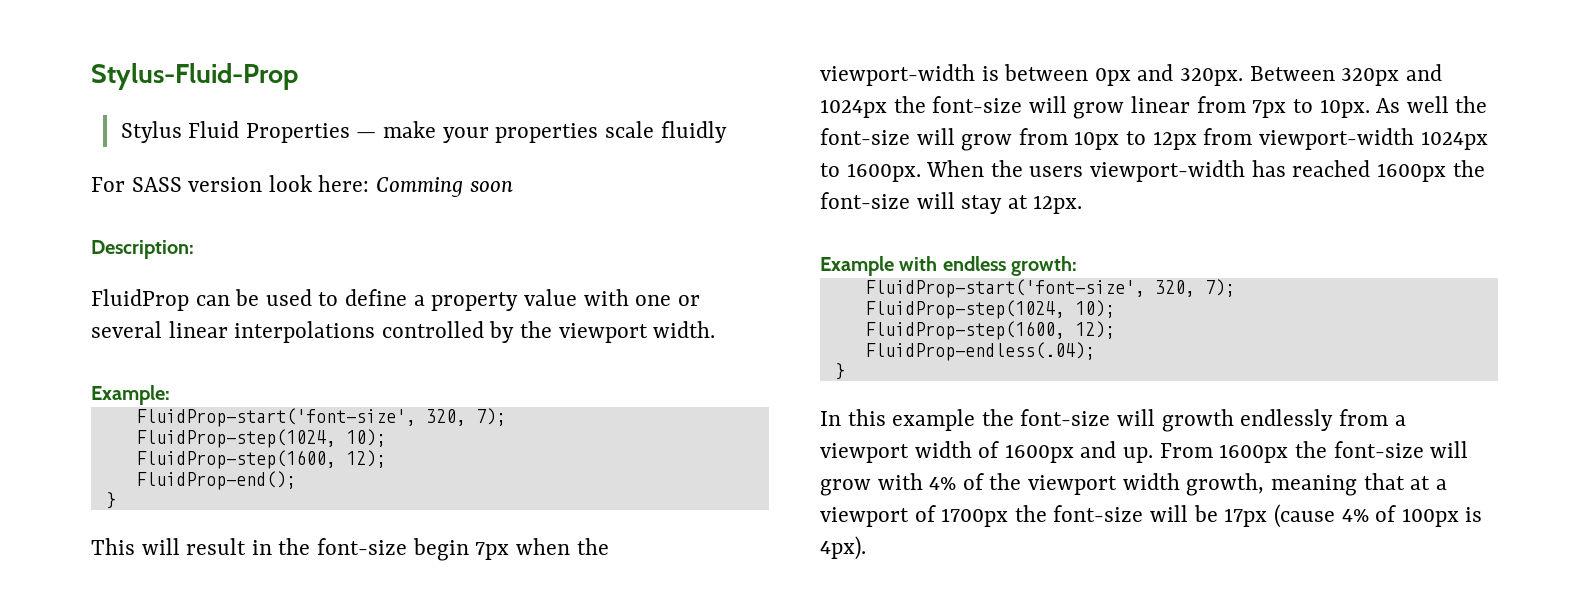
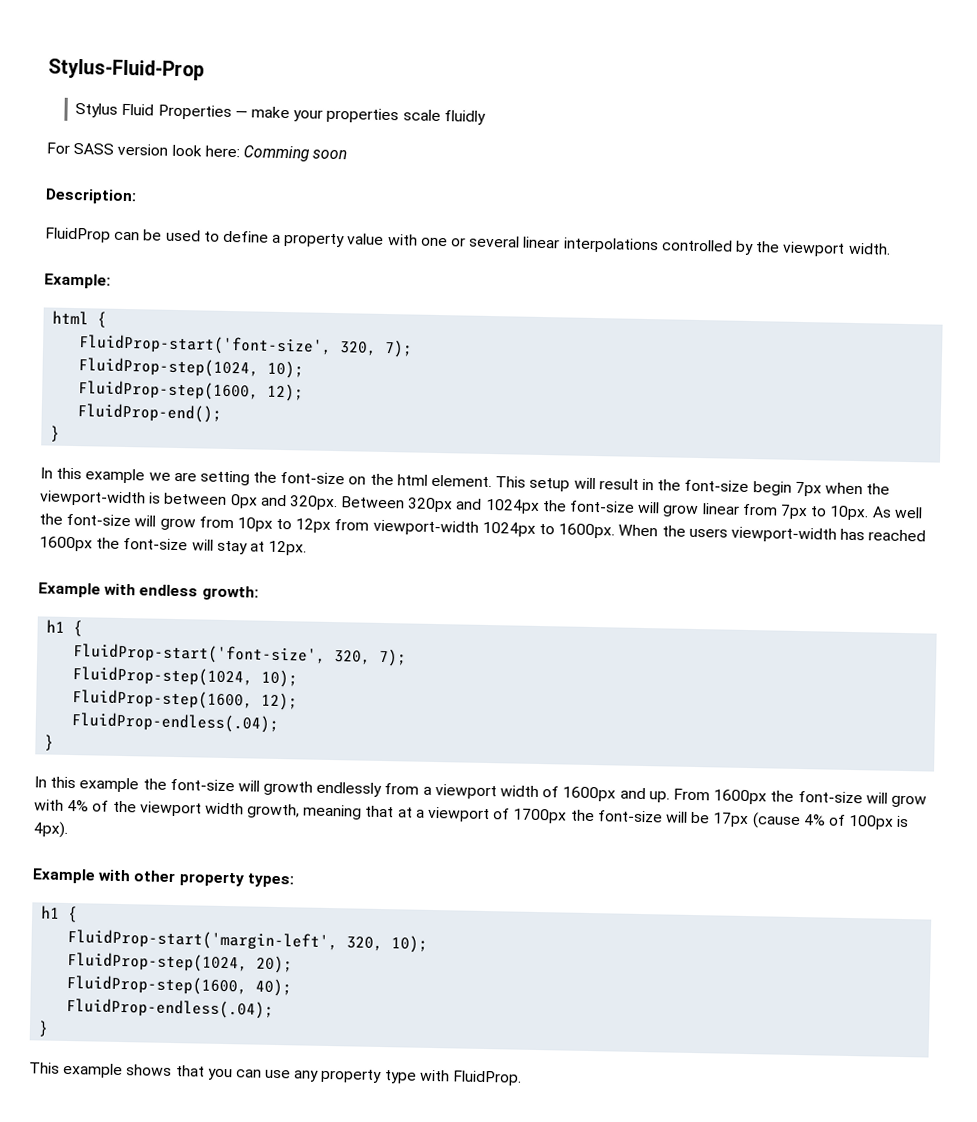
+ html {
- This will result in the font-size begin 7px when the viewport-width is between 0px and 320px.
+ In this example we are setting the font-size on the html element. This setup will result in the font-size begin 7px when the viewport-width is between 0px and 320px.
  Example with endless growth:
+ h1 {
+ Example with other property types:
+ h1 {
+ FluidProp-start('margin-left', 320, 10);
+ FluidProp-step(1024, 20);
+ FluidProp-step(1600, 40);
+ FluidProp-endless(.04);
+ }
+ This example shows that you can use any property type with FluidProp.

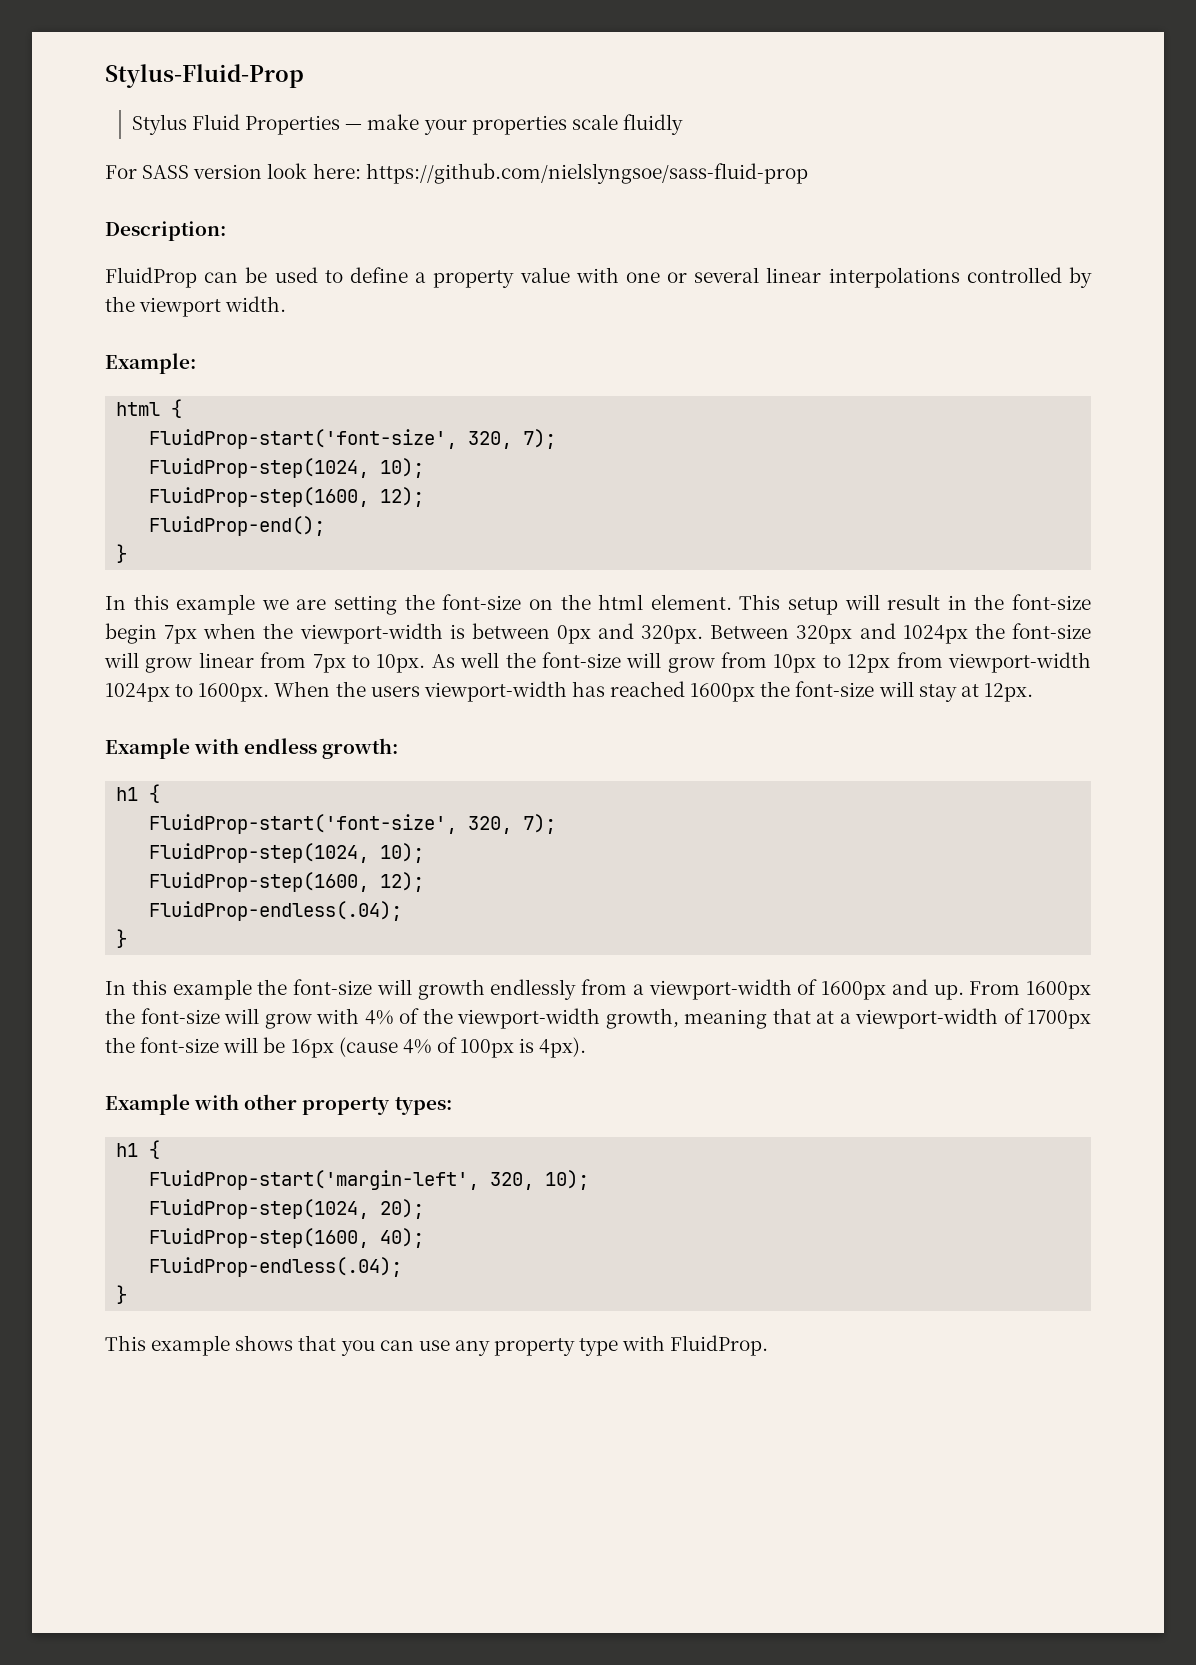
- For SASS version look here: Comming soon
+ For SASS version look here: https://github.com/nielslyngsoe/sass-fluid-prop
- In this example the font-size will growth endlessly from a viewport width of 1600px and up.
+ In this example the font-size will growth endlessly from a viewport-width of 1600px and up.
- From 1600px the font-size will grow with 4% of the viewport width growth, meaning that at a viewport of 1700px the font-size will be 17px (cause 4% of 100px is 4px).
+ From 1600px the font-size will grow with 4% of the viewport-width growth, meaning that at a viewport-width of 1700px the font-size will be 16px (cause 4% of 100px is 4px).

